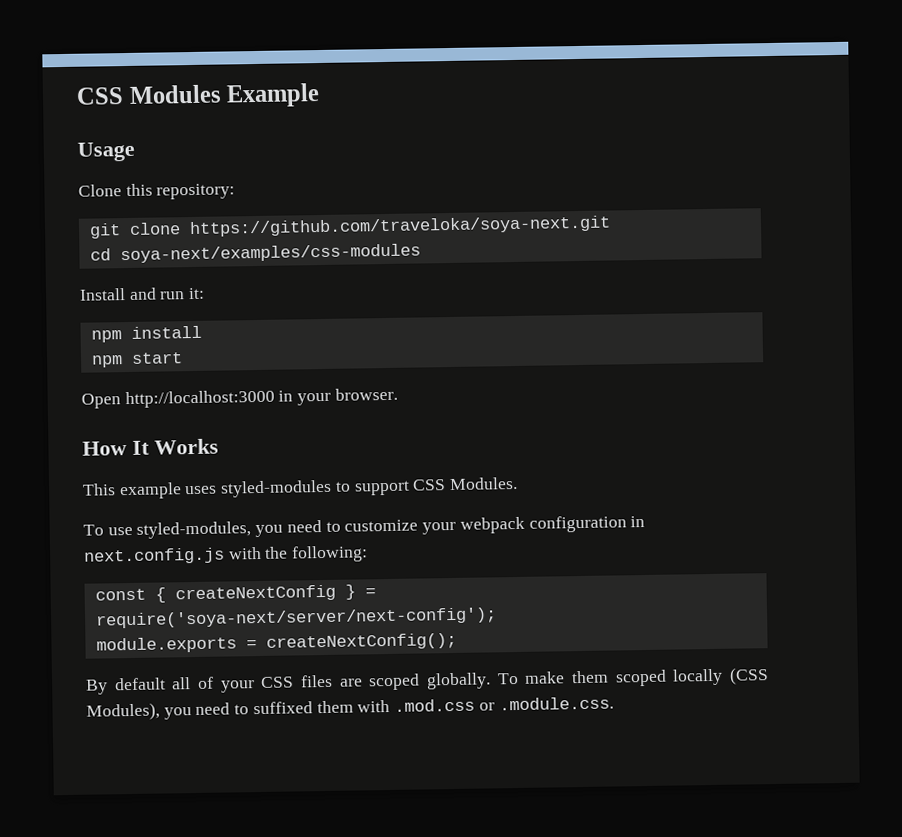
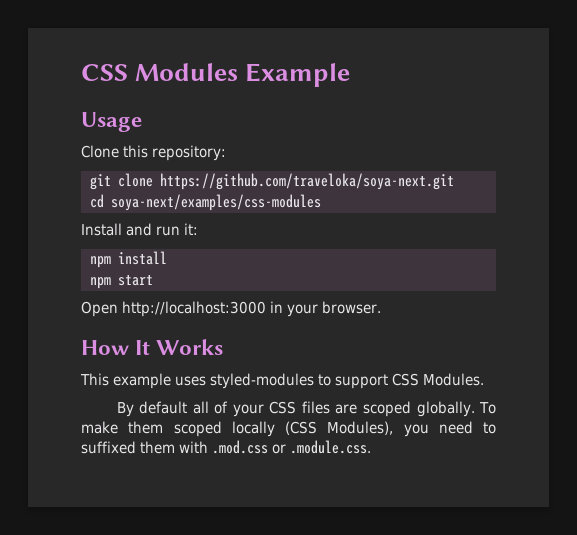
- To use styled-modules, you need to customize your webpack configuration in next.config.js with the following:
- const { createNextConfig } = require('soya-next/server/next-config');
- module.exports = createNextConfig();

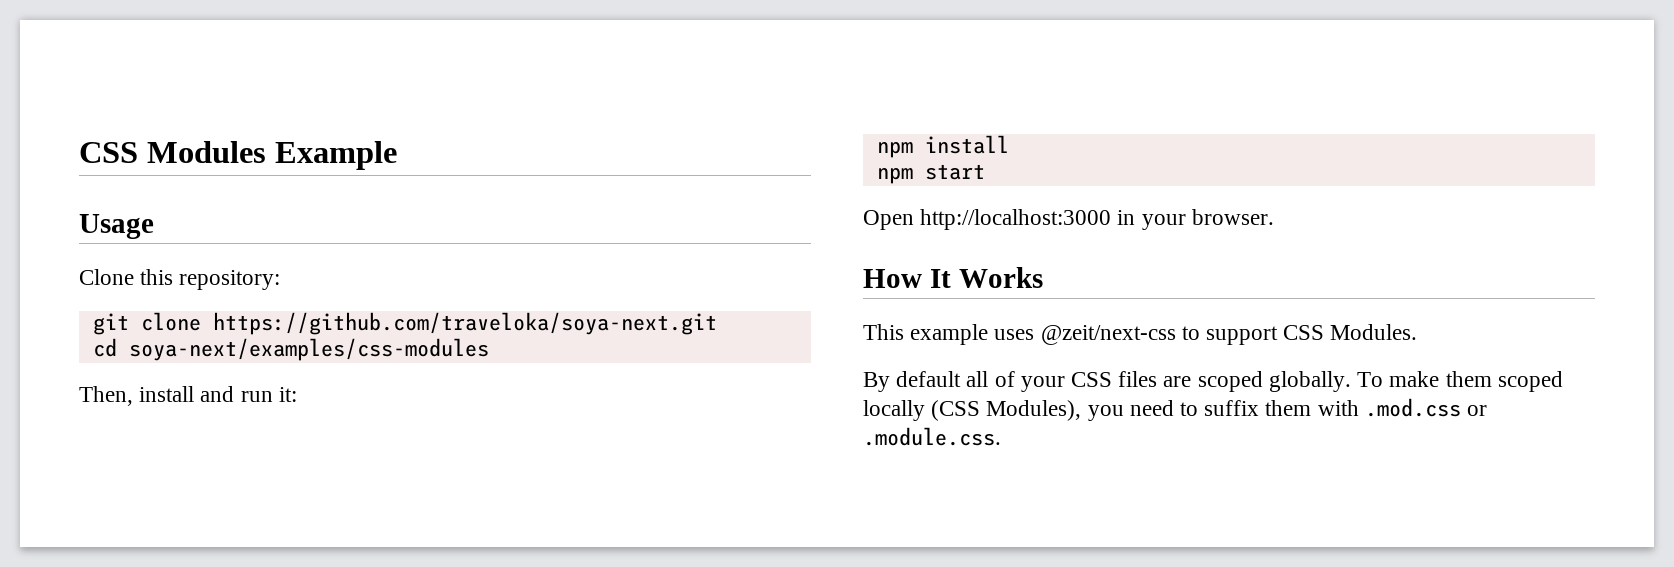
- Install and run it:
+ Then, install and run it:
- This example uses styled-modules to support CSS Modules.
+ This example uses @zeit/next-css to support CSS Modules.
- To make them scoped locally (CSS Modules), you need to suffixed them with .mod.css or .module.css.
+ To make them scoped locally (CSS Modules), you need to suffix them with .mod.css or .module.css.

